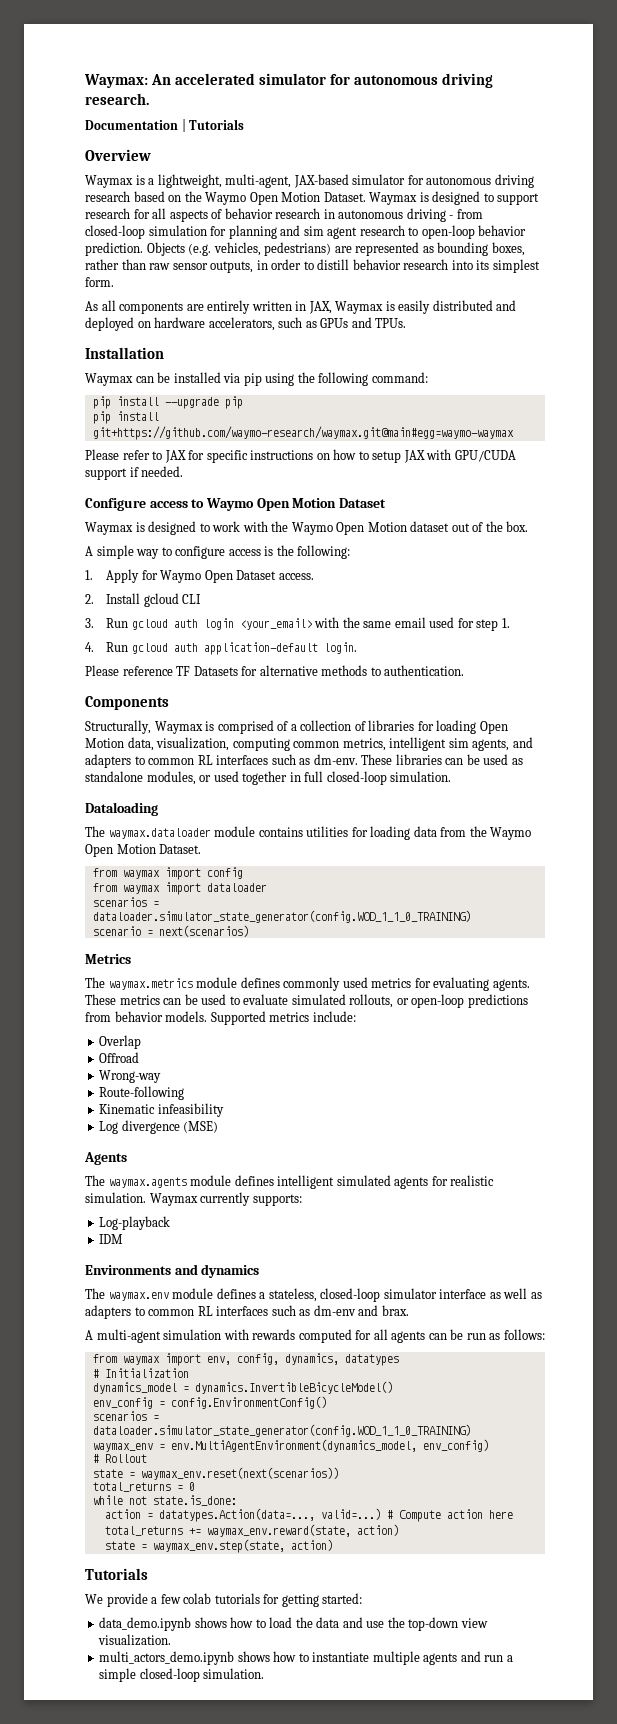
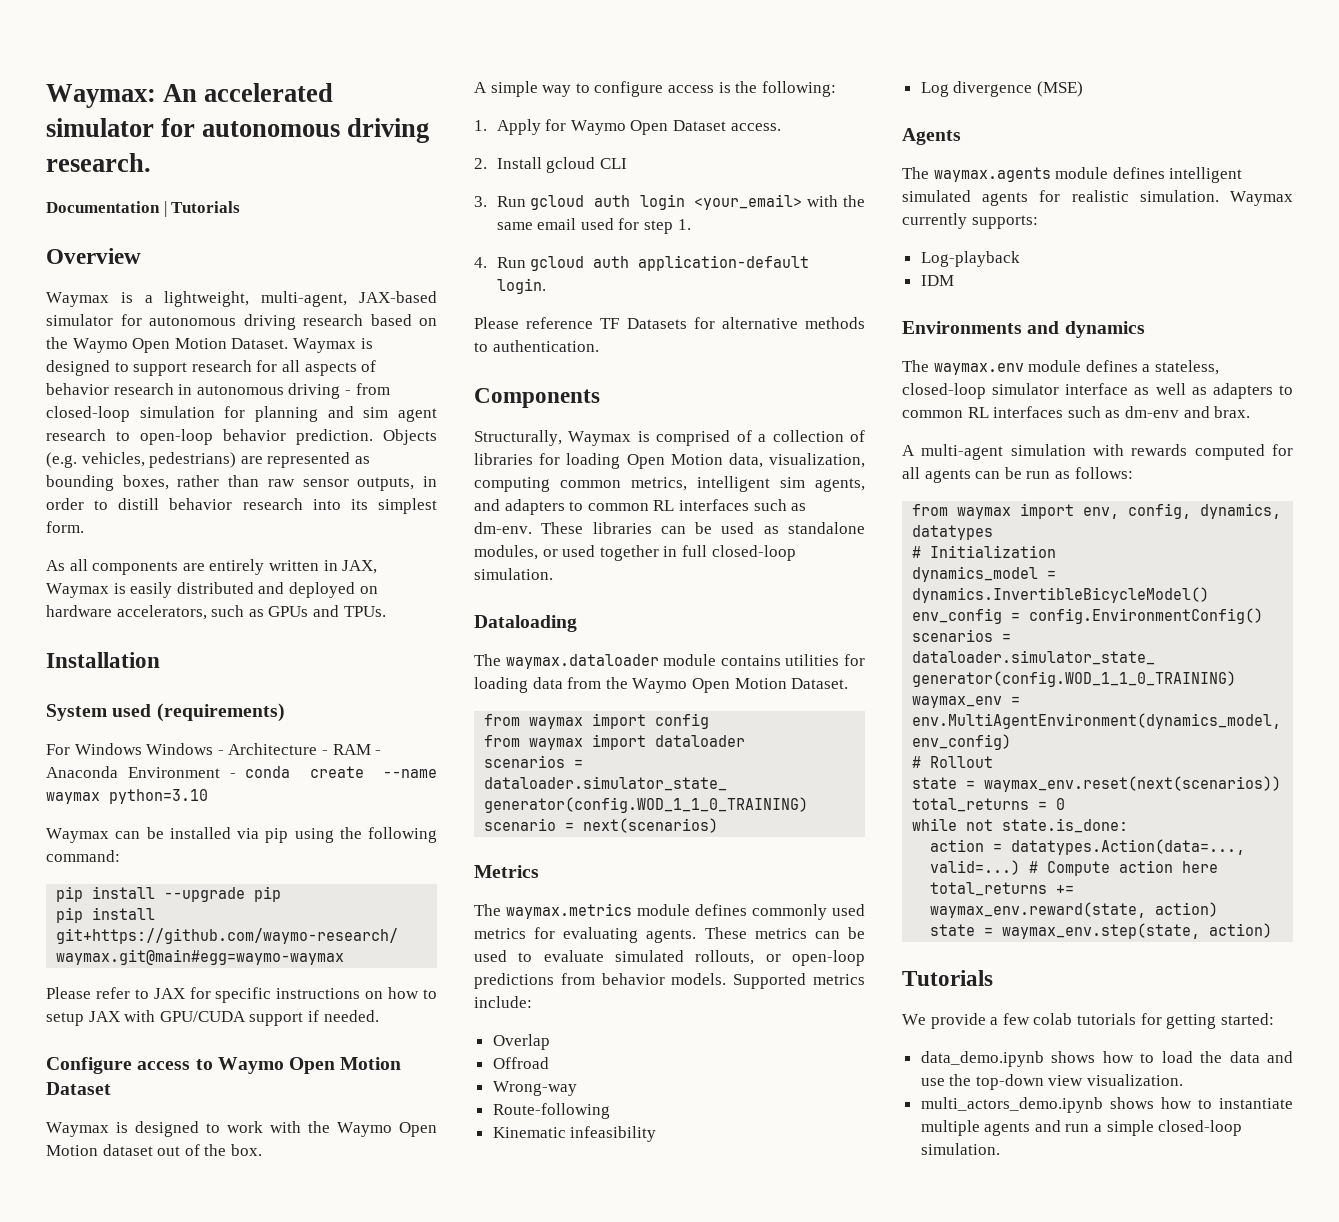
+ System used (requirements)
+ For Windows Windows - Architecture - RAM - Anaconda Environment - conda create --name waymax python=3.10

